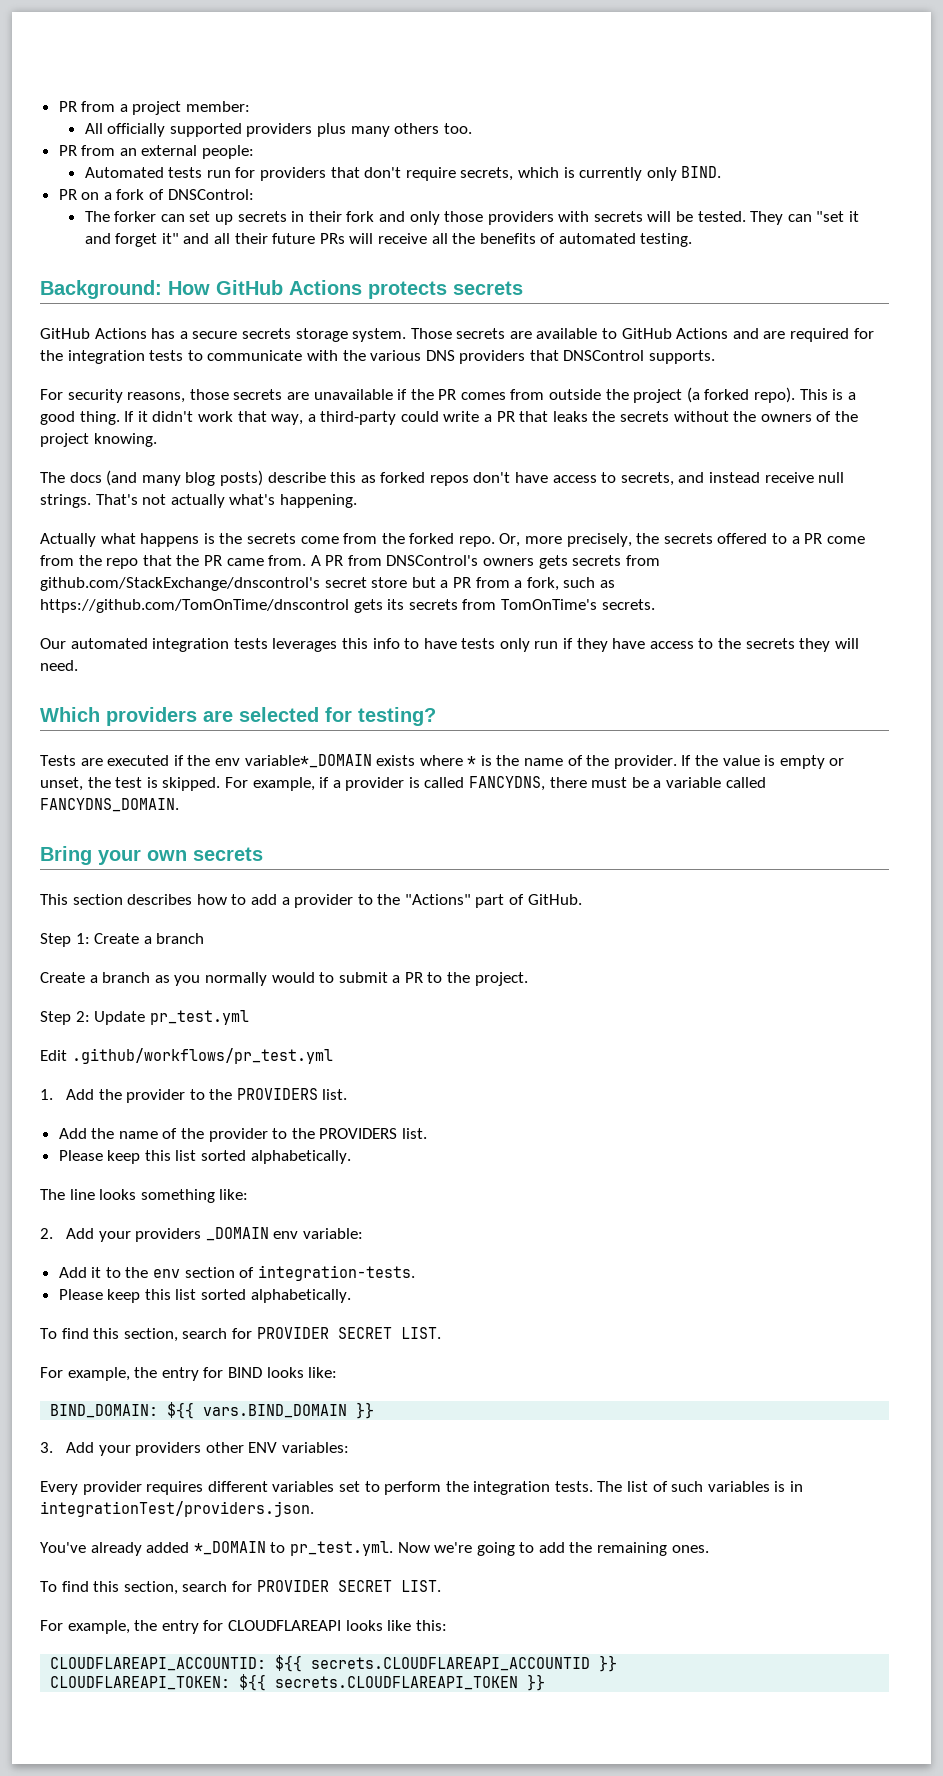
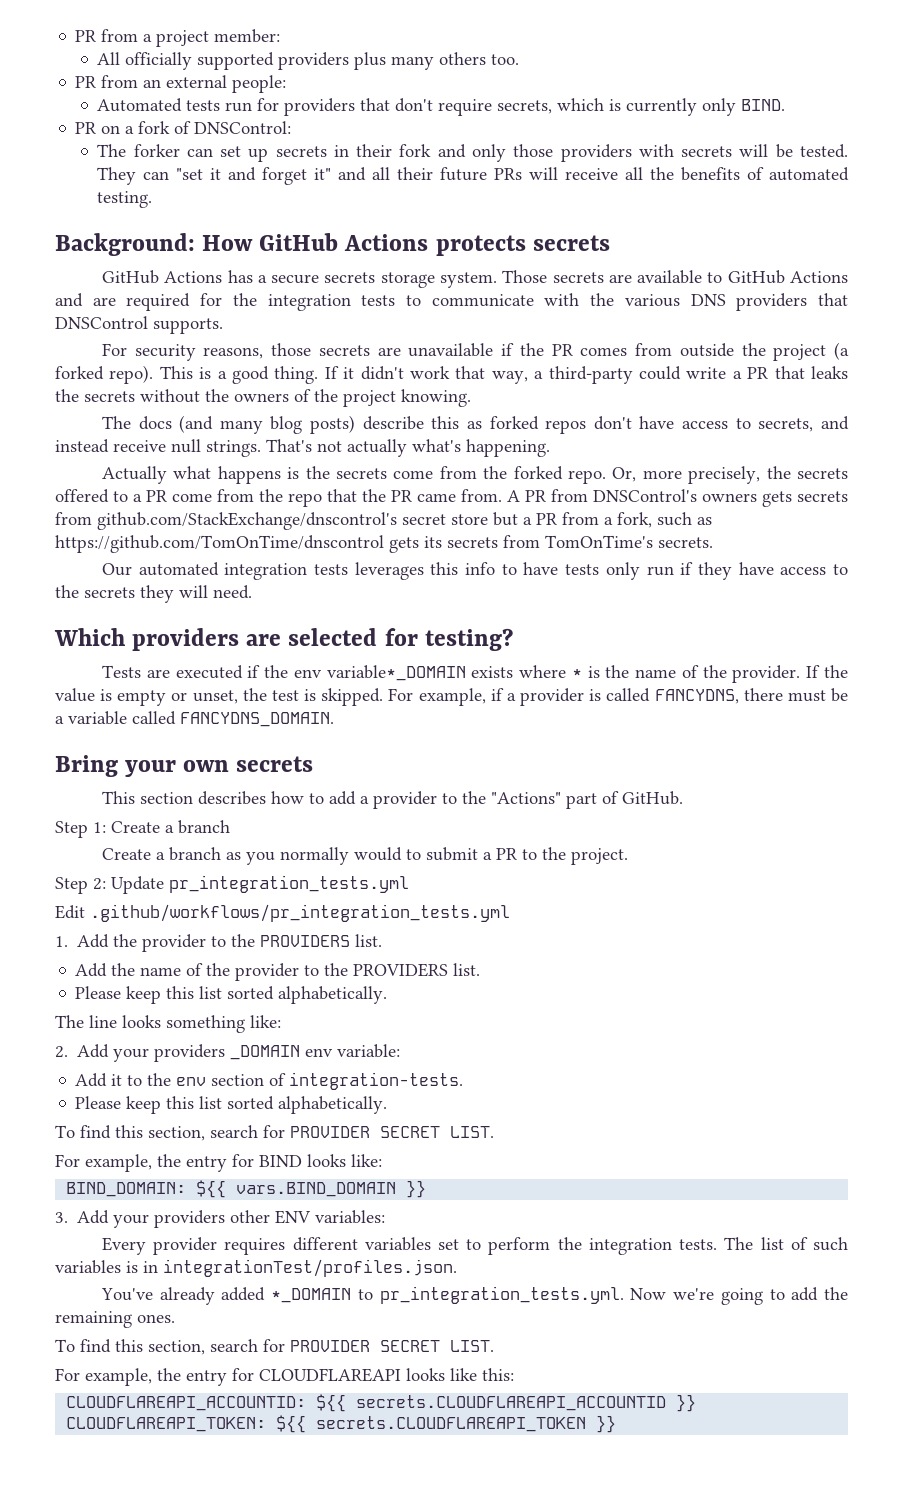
- Step 2: Update pr_test.yml
+ Step 2: Update pr_integration_tests.yml
- Edit .github/workflows/pr_test.yml
+ Edit .github/workflows/pr_integration_tests.yml
- The list of such variables is in integrationTest/providers.json.
+ The list of such variables is in integrationTest/profiles.json.
- You've already added *_DOMAIN to pr_test.yml. Now we're going to add the remaining ones.
+ You've already added *_DOMAIN to pr_integration_tests.yml. Now we're going to add the remaining ones.

